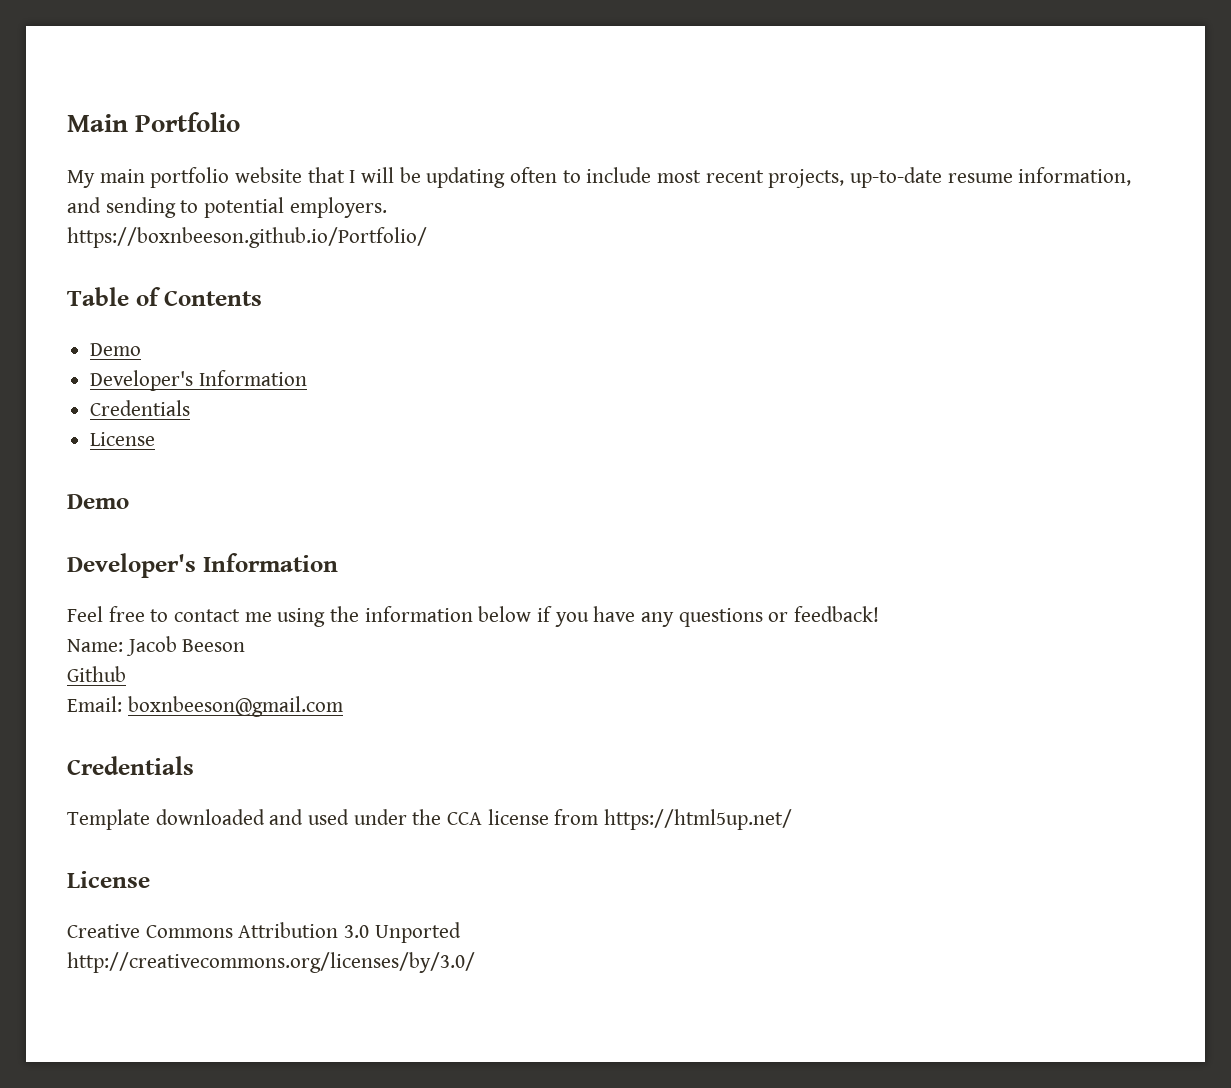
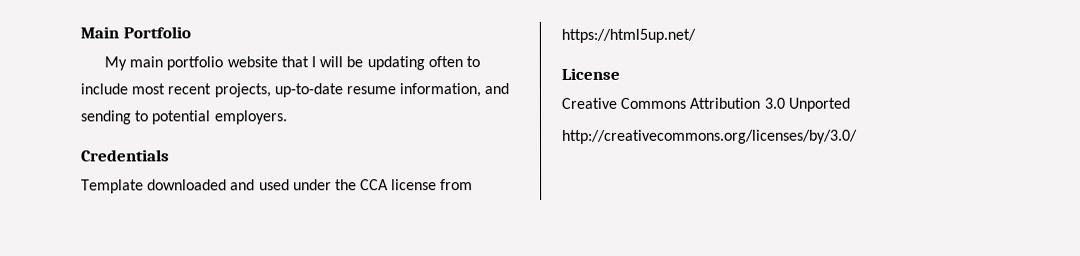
- https://boxnbeeson.github.io/Portfolio/
- Table of Contents
- Demo
- Developer's Information
- Credentials
- License
- Demo
- Developer's Information
- Feel free to contact me using the information below if you have any questions or feedback!
- Name: Jacob Beeson
- Github
- Email: boxnbeeson@gmail.com

